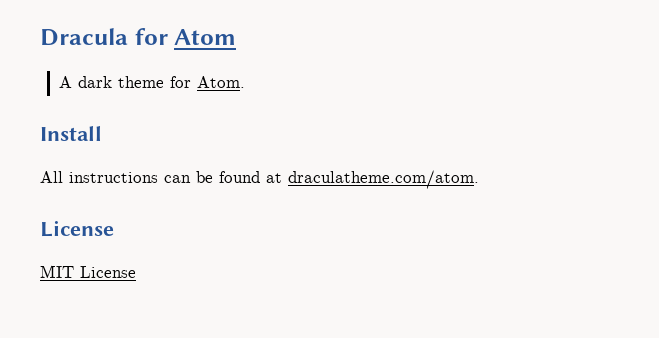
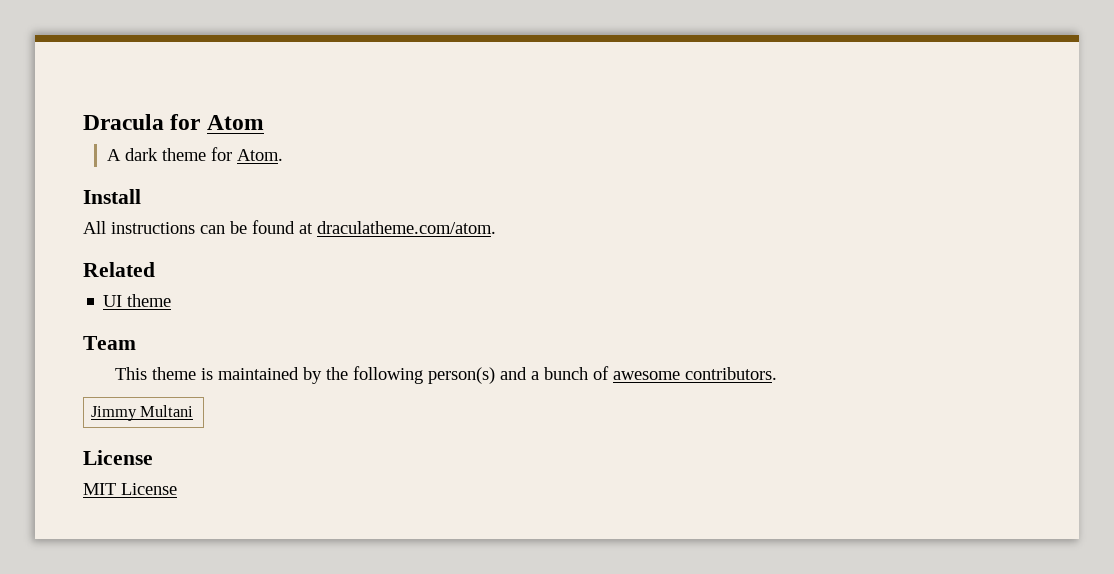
+ Related
+ UI theme
+ Team
+ This theme is maintained by the following person(s) and a bunch of awesome contributors.
+ Jimmy Multani

